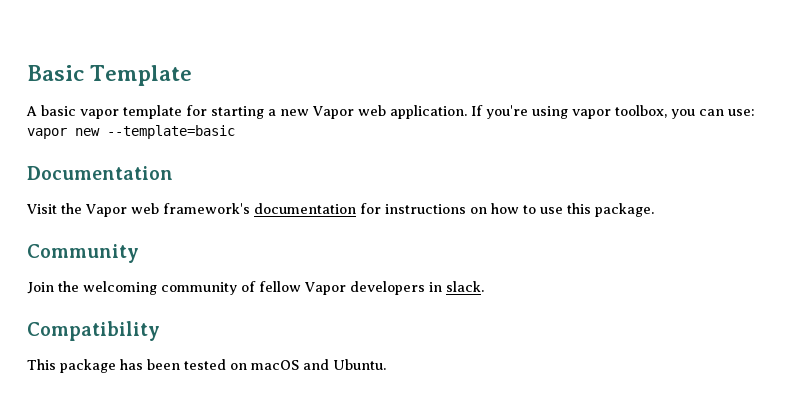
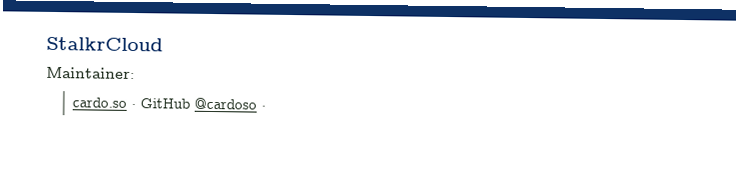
- Basic Template
- A basic vapor template for starting a new Vapor web application. If you're using vapor toolbox, you can use: vapor new --template=basic
- Documentation
- Visit the Vapor web framework's documentation for instructions on how to use this package.
- Community
- Join the welcoming community of fellow Vapor developers in slack.
- Compatibility
- This package has been tested on macOS and Ubuntu.
+ StalkrCloud
+ Maintainer:
+ cardo.so · GitHub @cardoso ·

